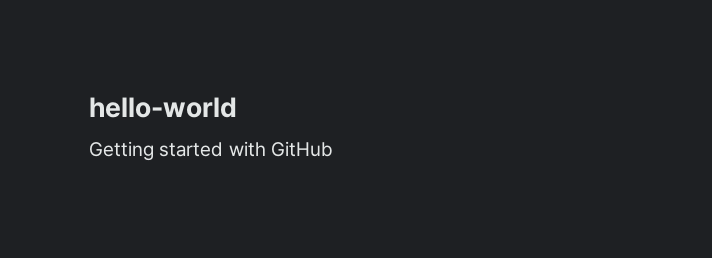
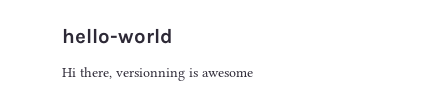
- Getting started with GitHub
+ Hi there, versionning is awesome

